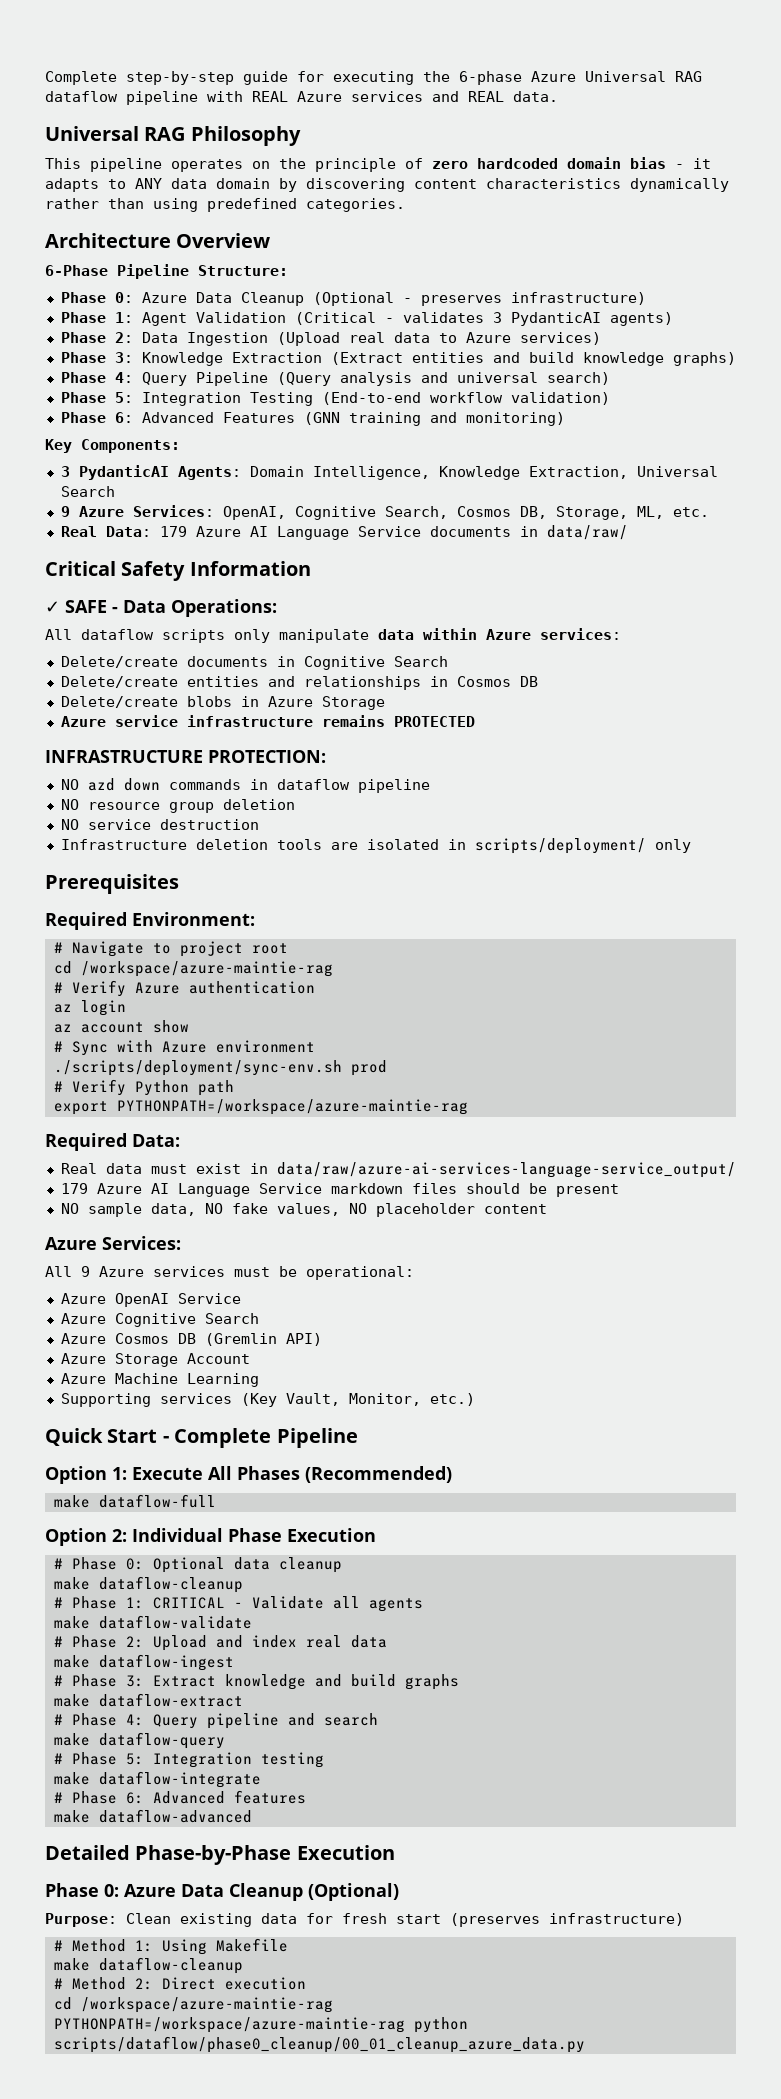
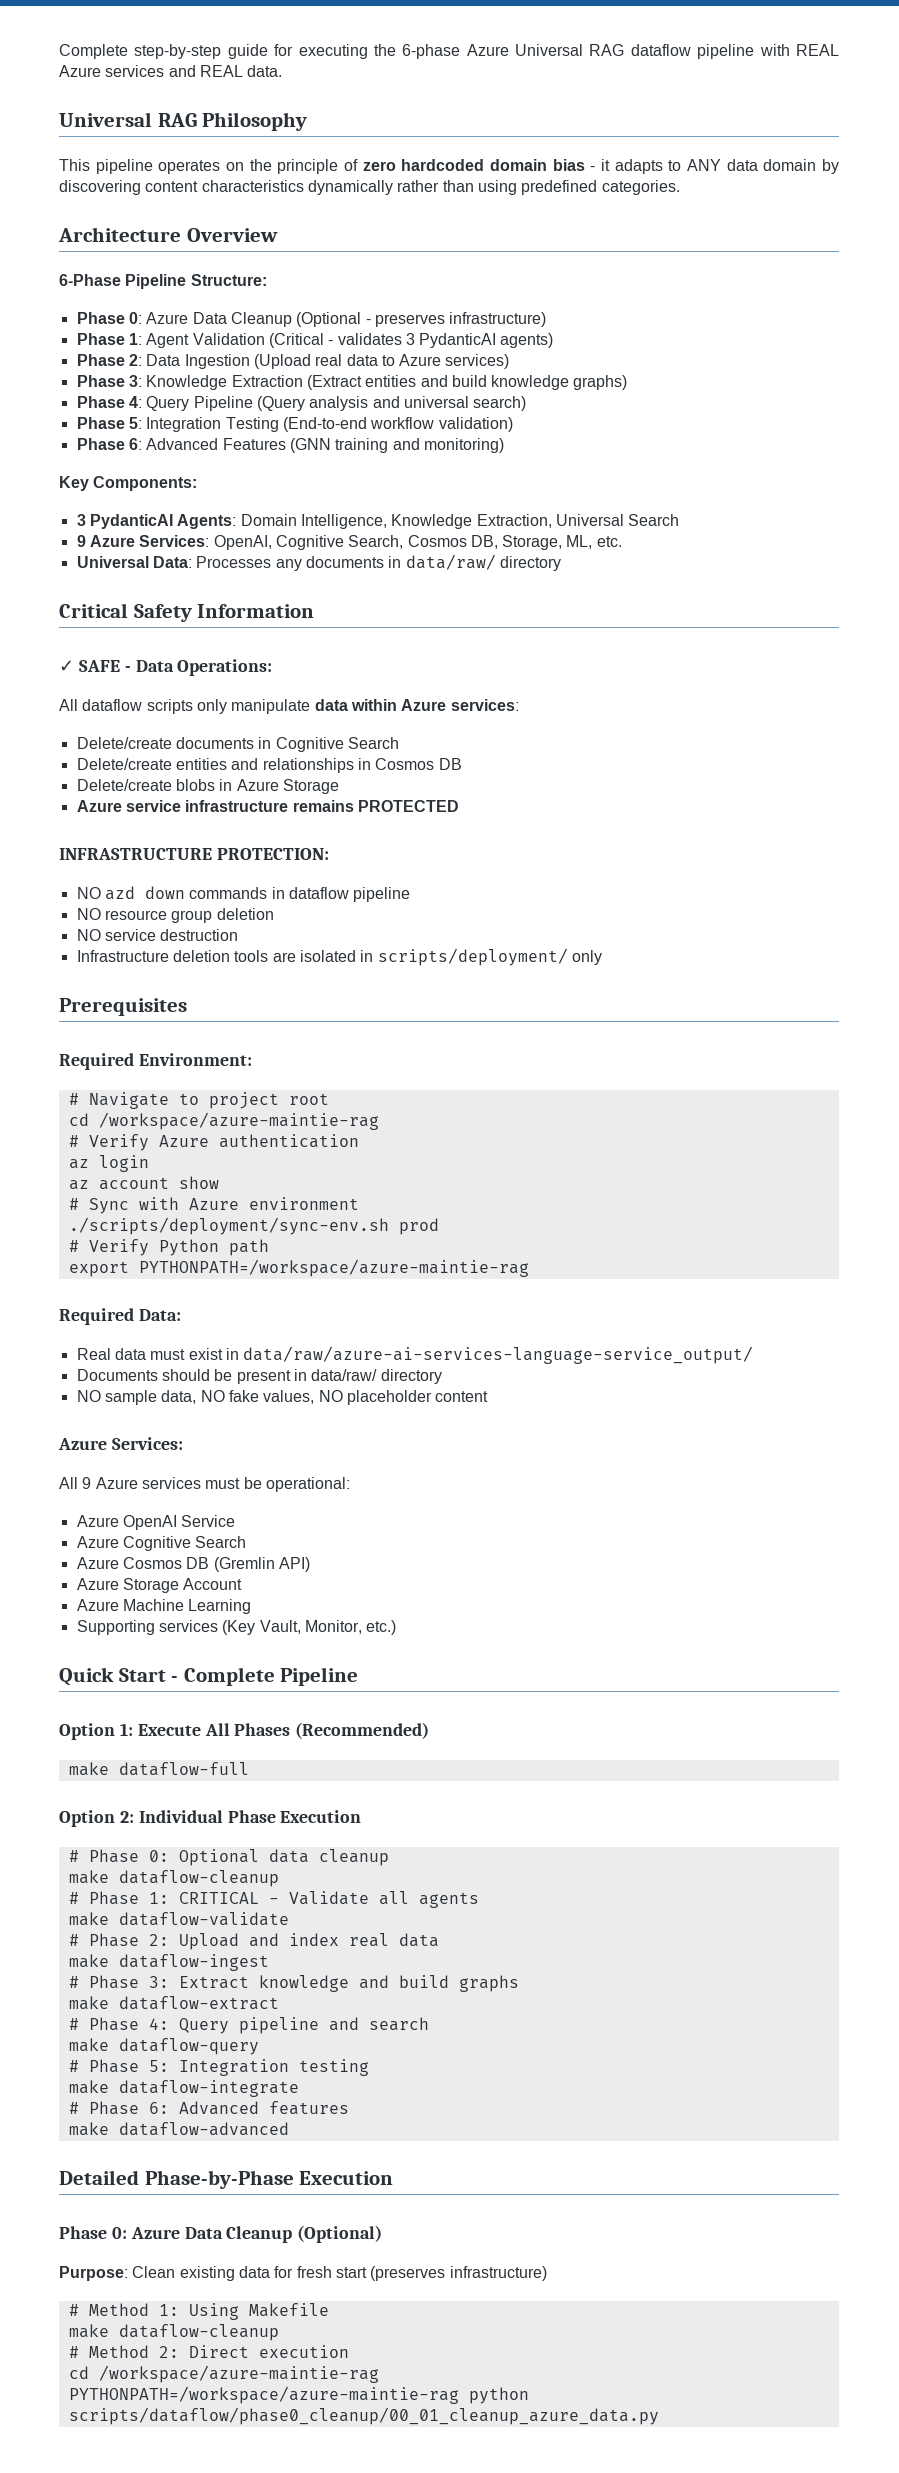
- Real Data: 179 Azure AI Language Service documents in data/raw/
+ Universal Data: Processes any documents in data/raw/ directory
- 179 Azure AI Language Service markdown files should be present
+ Documents should be present in data/raw/ directory

